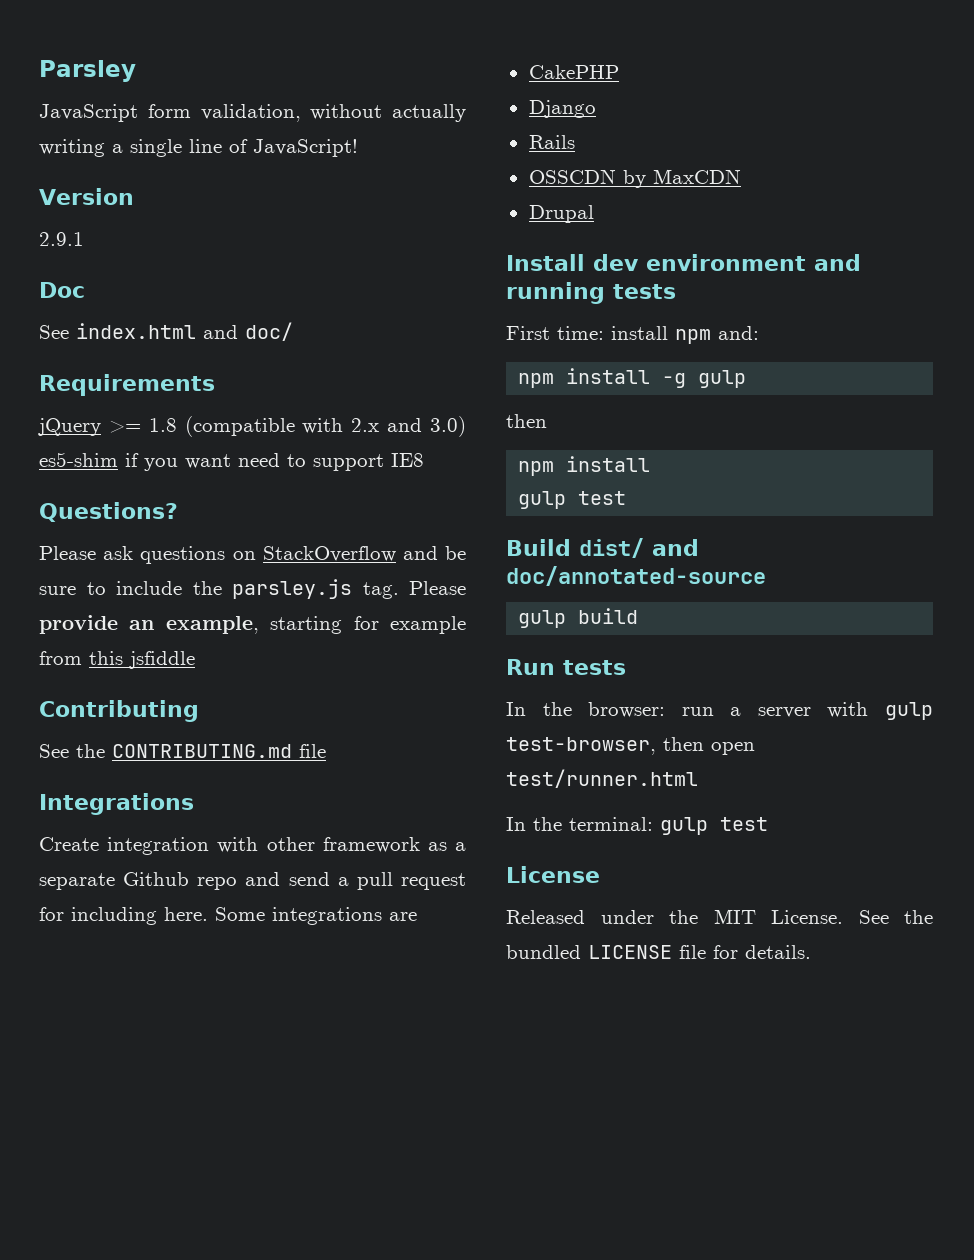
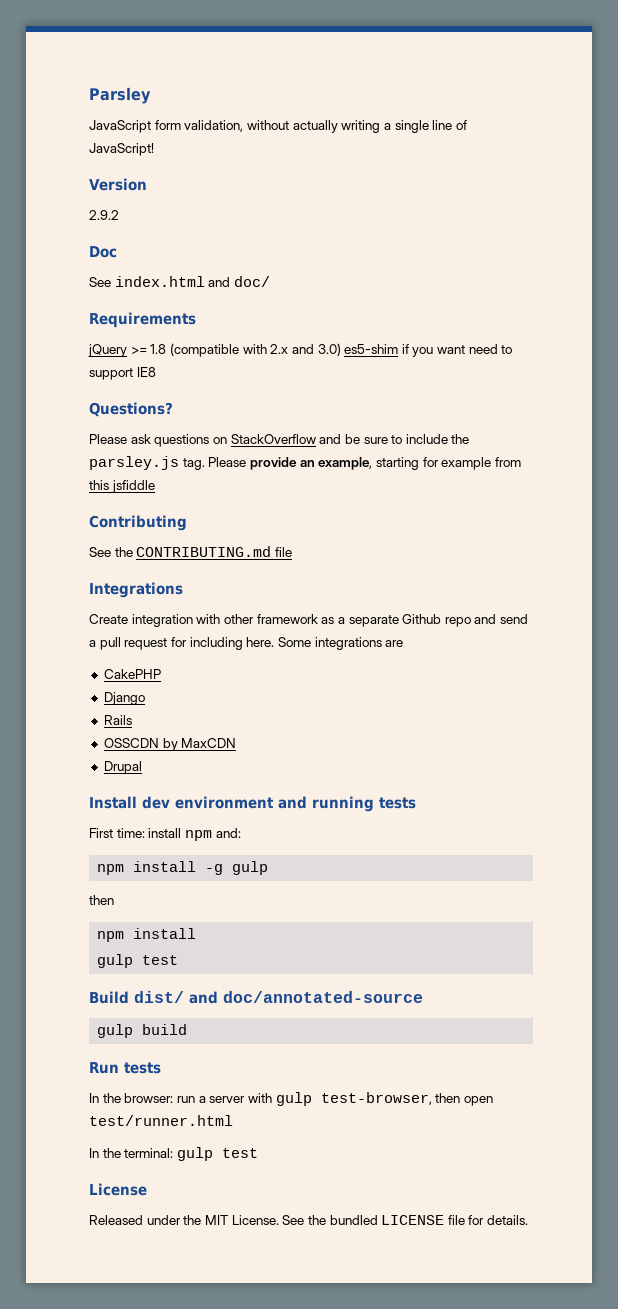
- 2.9.1
+ 2.9.2

